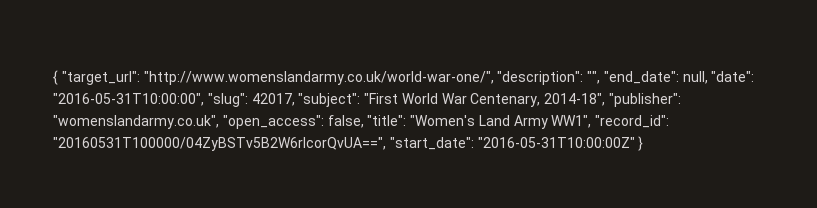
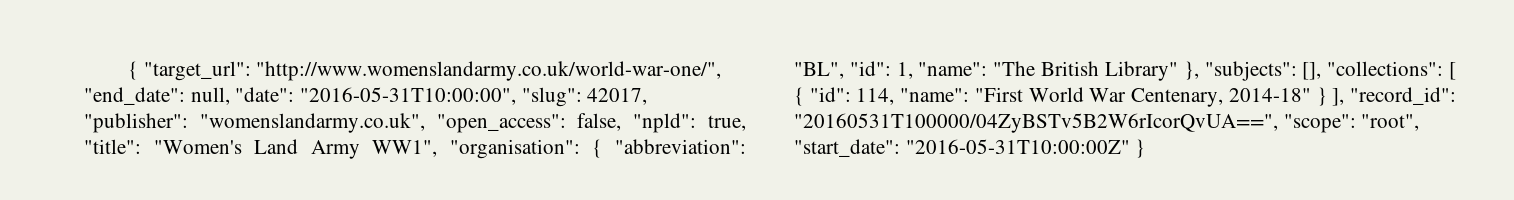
- { "target_url": "http://www.womenslandarmy.co.uk/world-war-one/", "description": "", "end_date": null, "date": "2016-05-31T10:00:00", "slug": 42017, "subject": "First World War Centenary, 2014-18", "publisher": "womenslandarmy.co.uk", "open_access": false, "title": "Women's Land Army WW1", "record_id": "20160531T100000/04ZyBSTv5B2W6rIcorQvUA==", "start_date": "2016-05-31T10:00:00Z" }
+ { "target_url": "http://www.womenslandarmy.co.uk/world-war-one/", "end_date": null, "date": "2016-05-31T10:00:00", "slug": 42017, "publisher": "womenslandarmy.co.uk", "open_access": false, "npld": true, "title": "Women's Land Army WW1", "organisation": { "abbreviation": "BL", "id": 1, "name": "The British Library" }, "subjects": [], "collections": [ { "id": 114, "name": "First World War Centenary, 2014-18" } ], "record_id": "20160531T100000/04ZyBSTv5B2W6rIcorQvUA==", "scope": "root", "start_date": "2016-05-31T10:00:00Z" }

